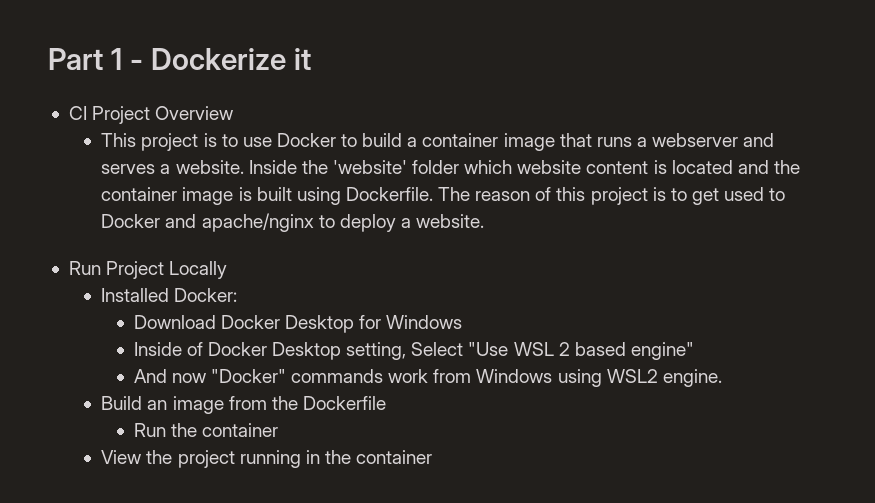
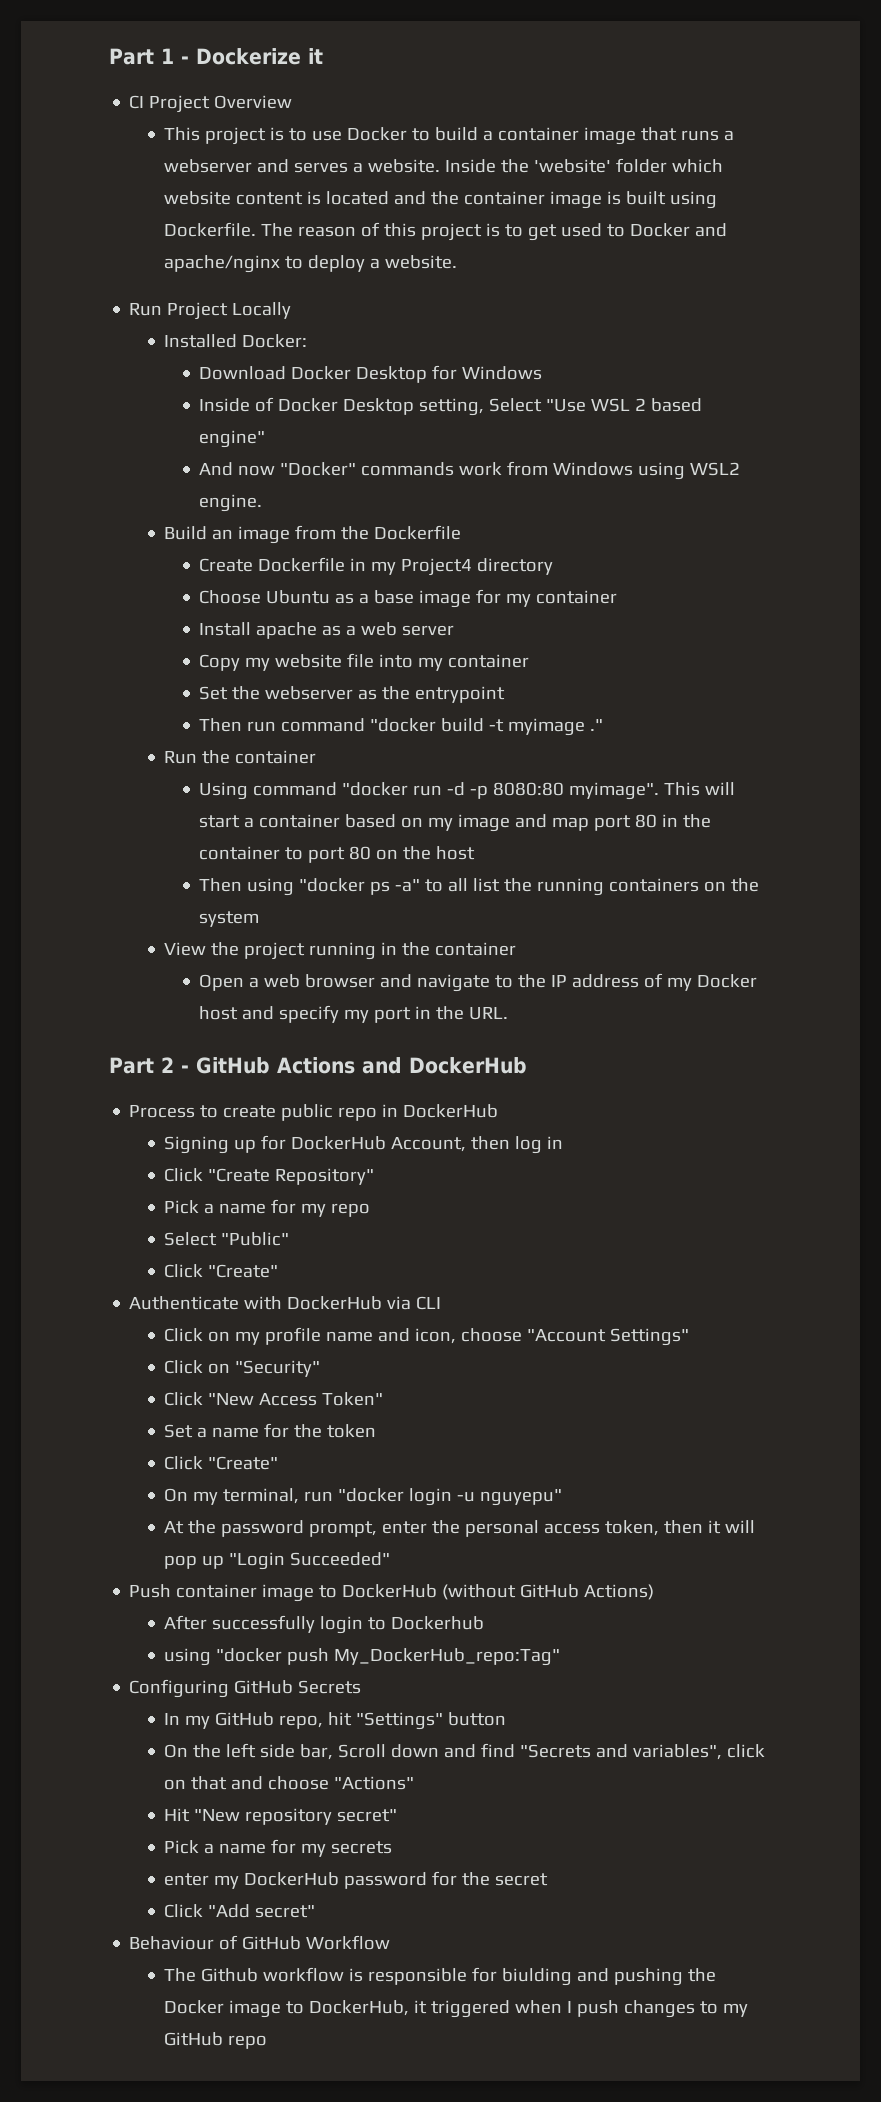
+ Create Dockerfile in my Project4 directory
+ Choose Ubuntu as a base image for my container
+ Install apache as a web server
+ Copy my website file into my container
+ Set the webserver as the entrypoint
+ Then run command "docker build -t myimage ."
  Run the container
+ Using command "docker run -d -p 8080:80 myimage". This will start a container based on my image and map port 80 in the container to port 80 on the host
+ Then using "docker ps -a" to all list the running containers on the system
+ Open a web browser and navigate to the IP address of my Docker host and specify my port in the URL.
+ Part 2 - GitHub Actions and DockerHub
+ Process to create public repo in DockerHub
+ Signing up for DockerHub Account, then log in
+ Click "Create Repository"
+ Pick a name for my repo
+ Select "Public"
+ Click "Create"
+ Authenticate with DockerHub via CLI
+ Click on my profile name and icon, choose "Account Settings"
+ Click on "Security"
+ Click "New Access Token"
+ Set a name for the token
+ Click "Create"
+ On my terminal, run "docker login -u nguyepu"
+ At the password prompt, enter the personal access token, then it will pop up "Login Succeeded"
+ Push container image to DockerHub (without GitHub Actions)
+ After successfully login to Dockerhub
+ using "docker push My_DockerHub_repo:Tag"
+ Configuring GitHub Secrets
+ In my GitHub repo, hit "Settings" button
+ On the left side bar, Scroll down and find "Secrets and variables", click on that and choose "Actions"
+ Hit "New repository secret"
+ Pick a name for my secrets
+ enter my DockerHub password for the secret
+ Click "Add secret"
+ Behaviour of GitHub Workflow
+ The Github workflow is responsible for biulding and pushing the Docker image to DockerHub, it triggered when I push changes to my GitHub repo

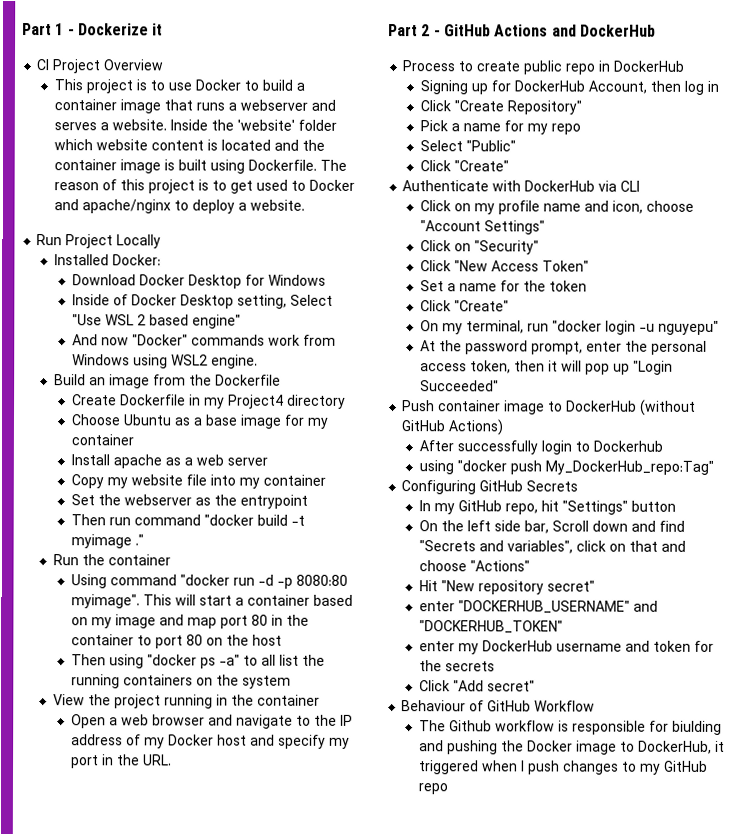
- Pick a name for my secrets
+ enter "DOCKERHUB_USERNAME" and "DOCKERHUB_TOKEN"
- enter my DockerHub password for the secret
+ enter my DockerHub username and token for the secrets

